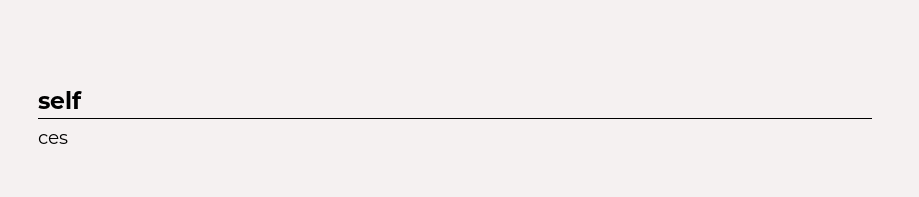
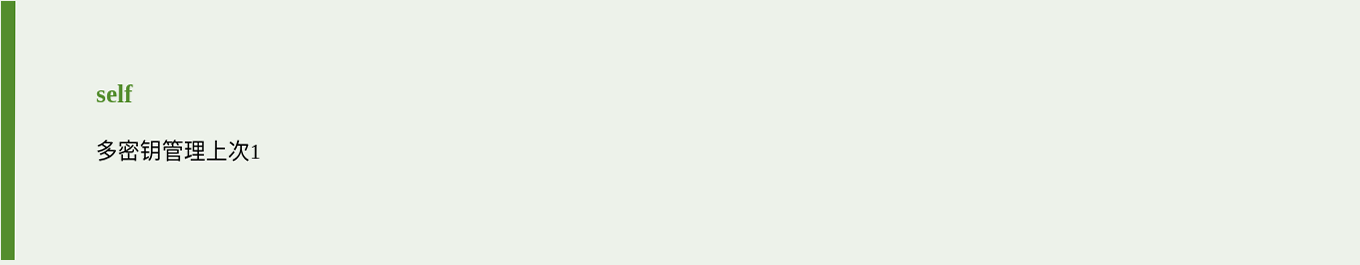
- ces
+ 多密钥管理上次1

